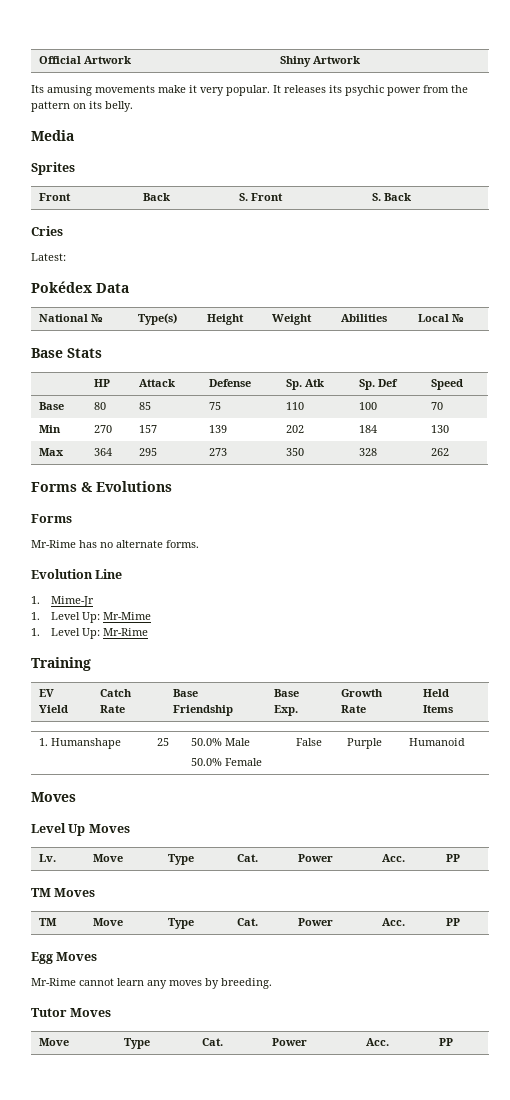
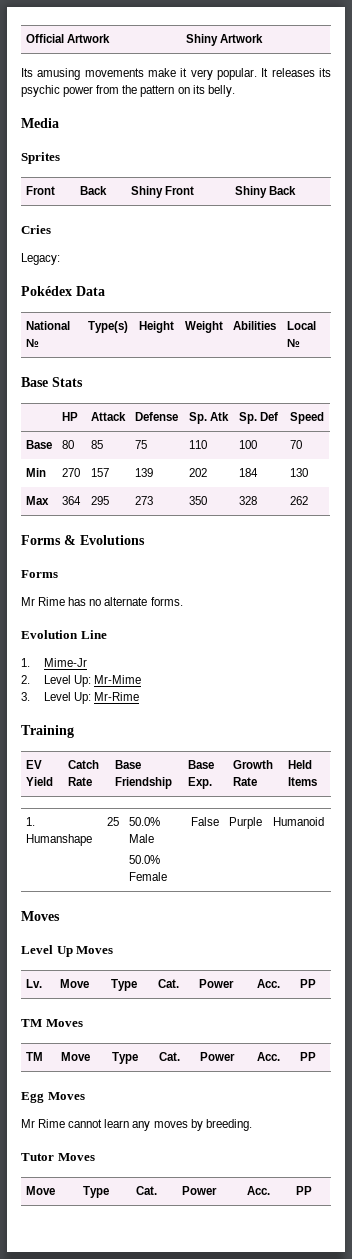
- Front | Back | S. Front | S. Back
+ Front | Back | Shiny Front | Shiny Back
- Latest:
+ Legacy:
- Mr-Rime has no alternate forms.
+ Mr Rime has no alternate forms.
- 1. Level Up: Mr-Mime
+ 2. Level Up: Mr-Mime
- 1. Level Up: Mr-Rime
+ 3. Level Up: Mr-Rime
- Mr-Rime cannot learn any moves by breeding.
+ Mr Rime cannot learn any moves by breeding.

